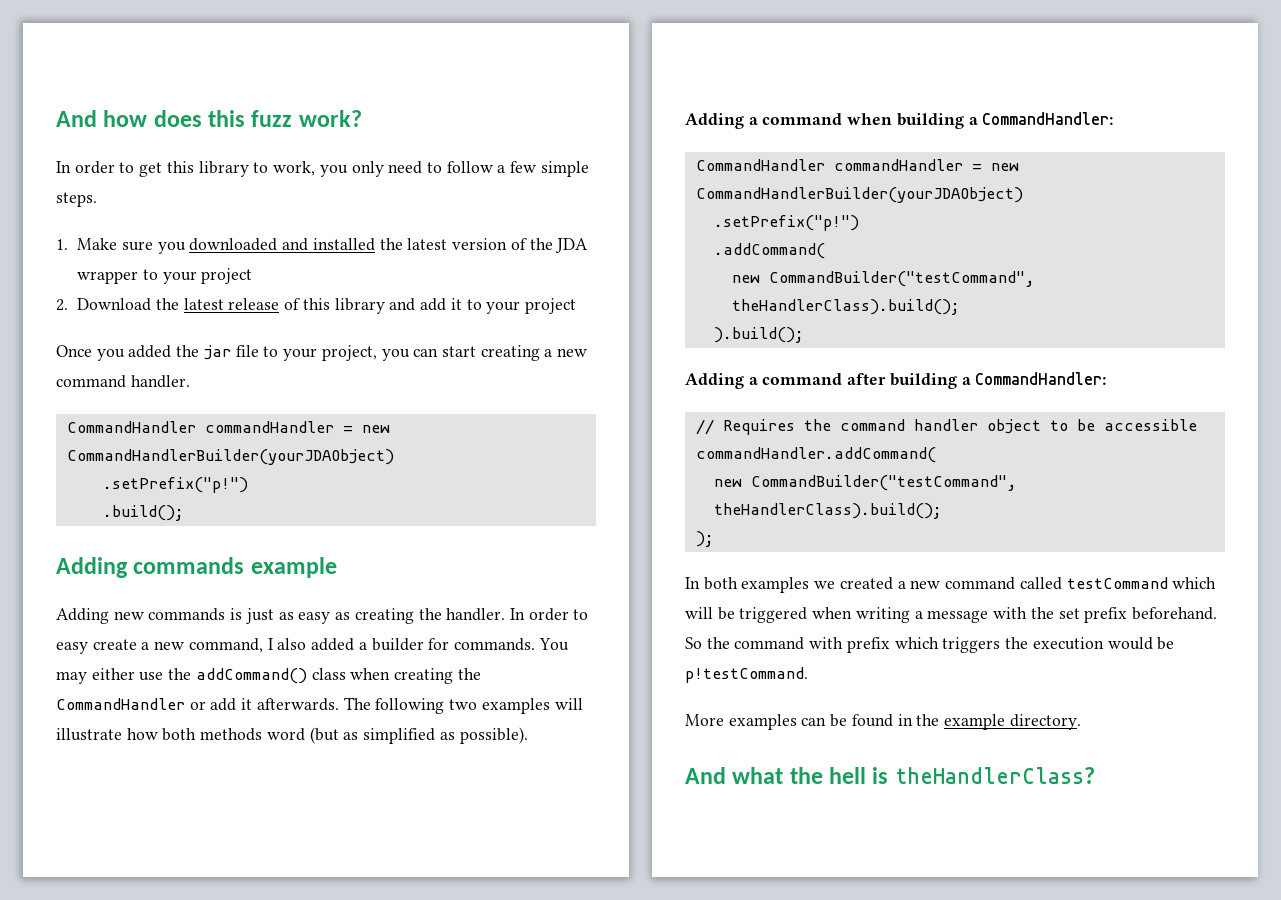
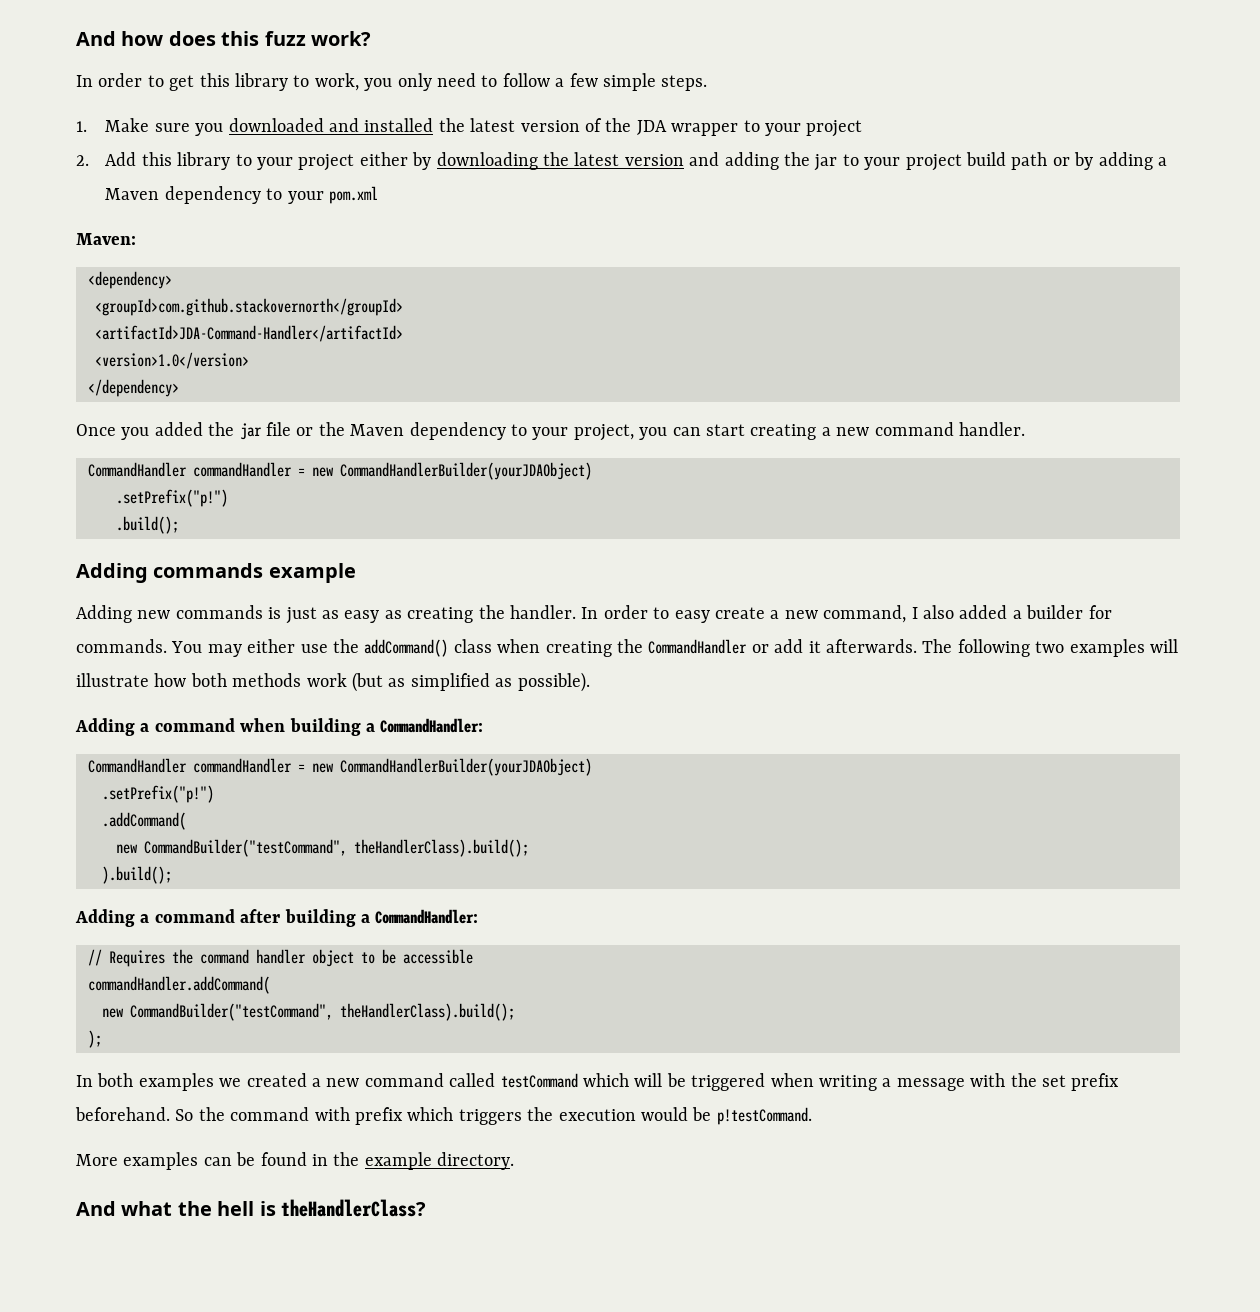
- 2. Download the latest release of this library and add it to your project
+ 2. Add this library to your project either by downloading the latest version and adding the jar to your project build path or by adding a Maven dependency to your pom.xml
+ Maven:
+ <dependency>
+ <groupId>com.github.stackovernorth</groupId>
+ <artifactId>JDA-Command-Handler</artifactId>
+ <version>1.0</version>
+ </dependency>
- Once you added the jar file to your project, you can start creating a new command handler.
+ Once you added the jar file or the Maven dependency to your project, you can start creating a new command handler.
- The following two examples will illustrate how both methods word (but as simplified as possible).
+ The following two examples will illustrate how both methods work (but as simplified as possible).

